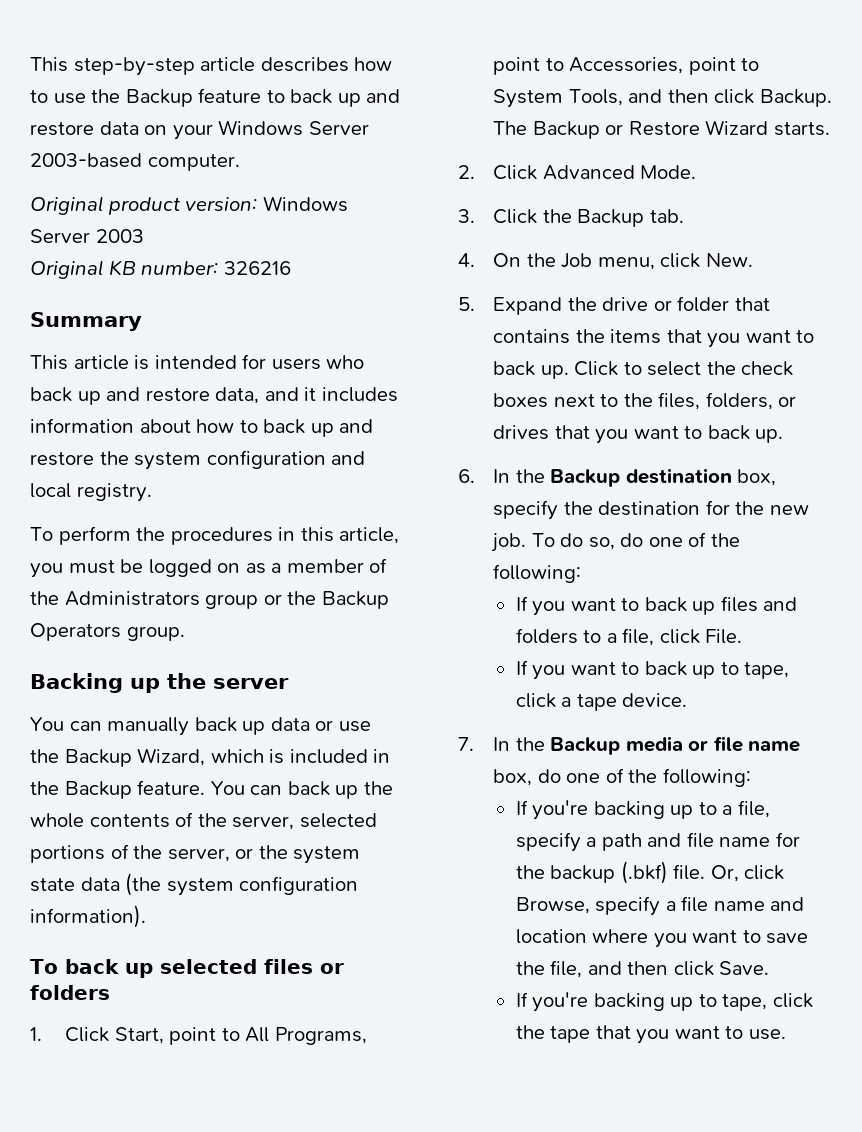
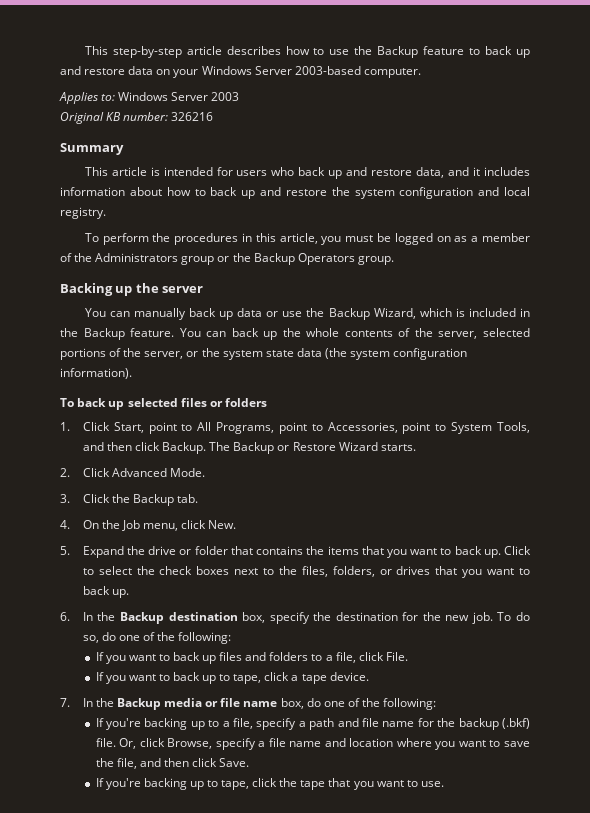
- Original product version: Windows Server 2003
+ Applies to: Windows Server 2003

